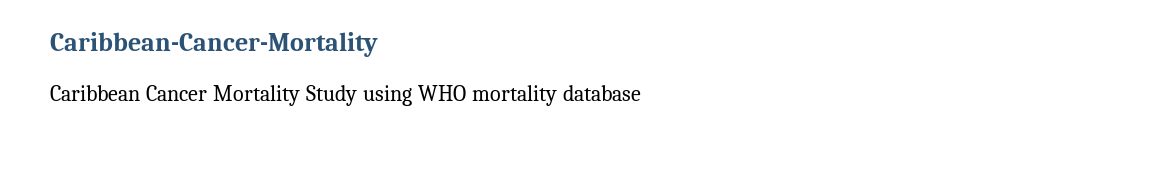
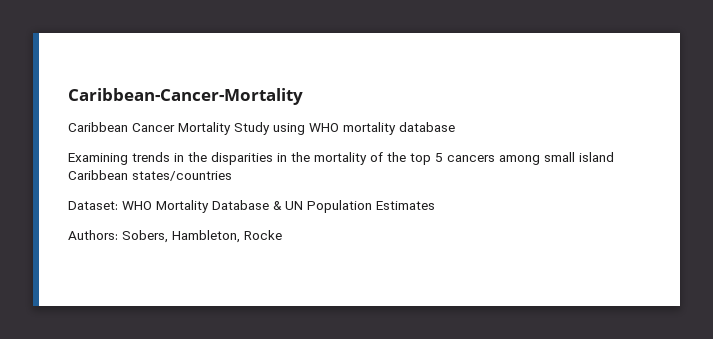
+ Examining trends in the disparities in the mortality of the top 5 cancers among small island Caribbean states/countries
+ Dataset: WHO Mortality Database & UN Population Estimates
+ Authors: Sobers, Hambleton, Rocke

